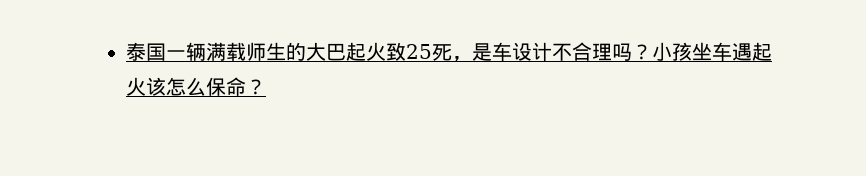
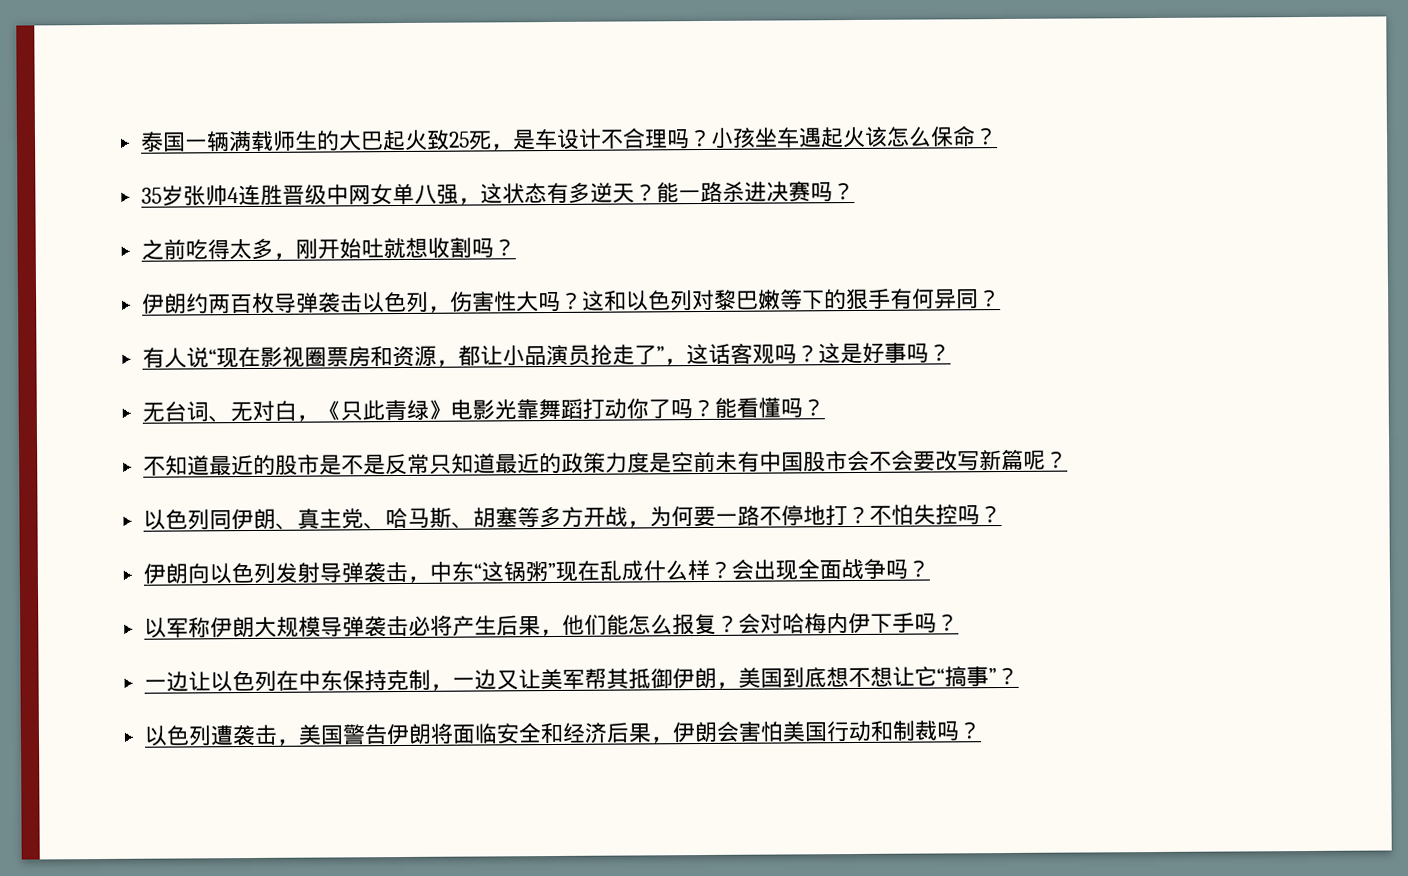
+ 35岁张帅4连胜晋级中网女单八强，这状态有多逆天？能一路杀进决赛吗？
+ 之前吃得太多，刚开始吐就想收割吗？
+ 伊朗约两百枚导弹袭击以色列，伤害性大吗？这和以色列对黎巴嫩等下的狠手有何异同？
+ 有人说“现在影视圈票房和资源，都让小品演员抢走了”，这话客观吗？这是好事吗？
+ 无台词、无对白，《只此青绿》电影光靠舞蹈打动你了吗？能看懂吗？
+ 不知道最近的股市是不是反常只知道最近的政策力度是空前未有中国股市会不会要改写新篇呢？
+ 以色列同伊朗、真主党、哈马斯、胡塞等多方开战，为何要一路不停地打？不怕失控吗？
+ 伊朗向以色列发射导弹袭击，中东“这锅粥”现在乱成什么样？会出现全面战争吗？
+ 以军称伊朗大规模导弹袭击必将产生后果，他们能怎么报复？会对哈梅内伊下手吗？
+ 一边让以色列在中东保持克制，一边又让美军帮其抵御伊朗，美国到底想不想让它“搞事”？
+ 以色列遭袭击，美国警告伊朗将面临安全和经济后果，伊朗会害怕美国行动和制裁吗？

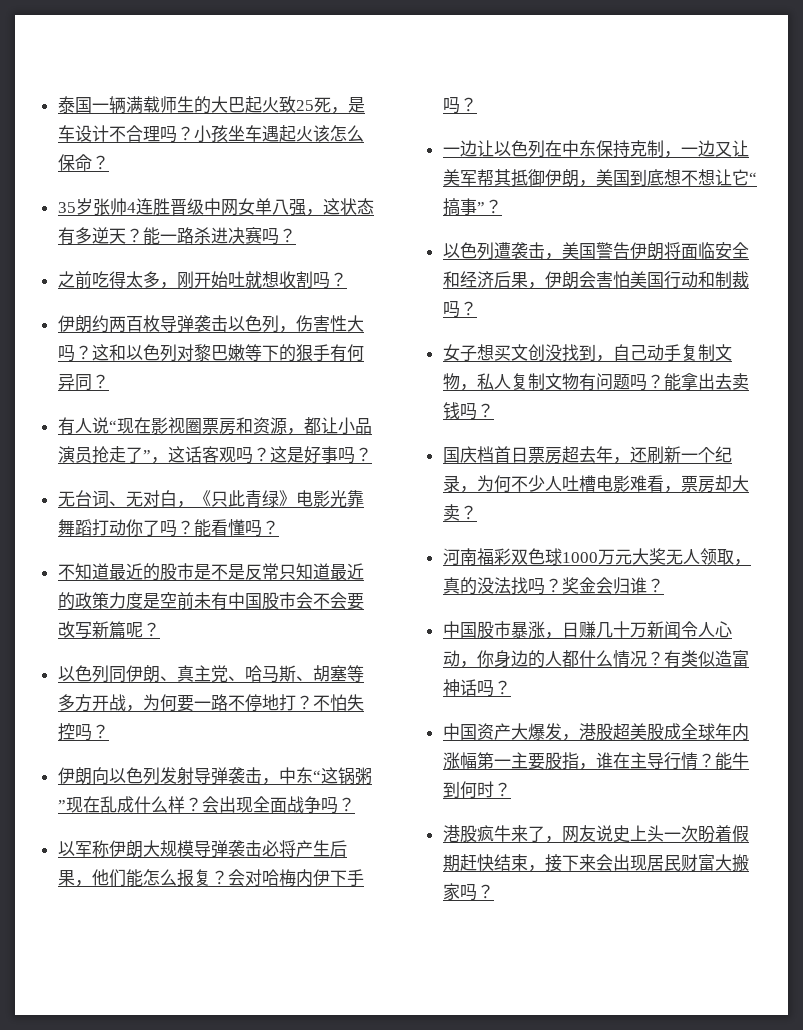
+ 女子想买文创没找到，自己动手复制文物，私人复制文物有问题吗？能拿出去卖钱吗？
+ 国庆档首日票房超去年，还刷新一个纪录，为何不少人吐槽电影难看，票房却大卖？
+ 河南福彩双色球1000万元大奖无人领取，真的没法找吗？奖金会归谁？
+ 中国股市暴涨，日赚几十万新闻令人心动，你身边的人都什么情况？有类似造富神话吗？
+ 中国资产大爆发，港股超美股成全球年内涨幅第一主要股指，谁在主导行情？能牛到何时？
+ 港股疯牛来了，网友说史上头一次盼着假期赶快结束，接下来会出现居民财富大搬家吗？

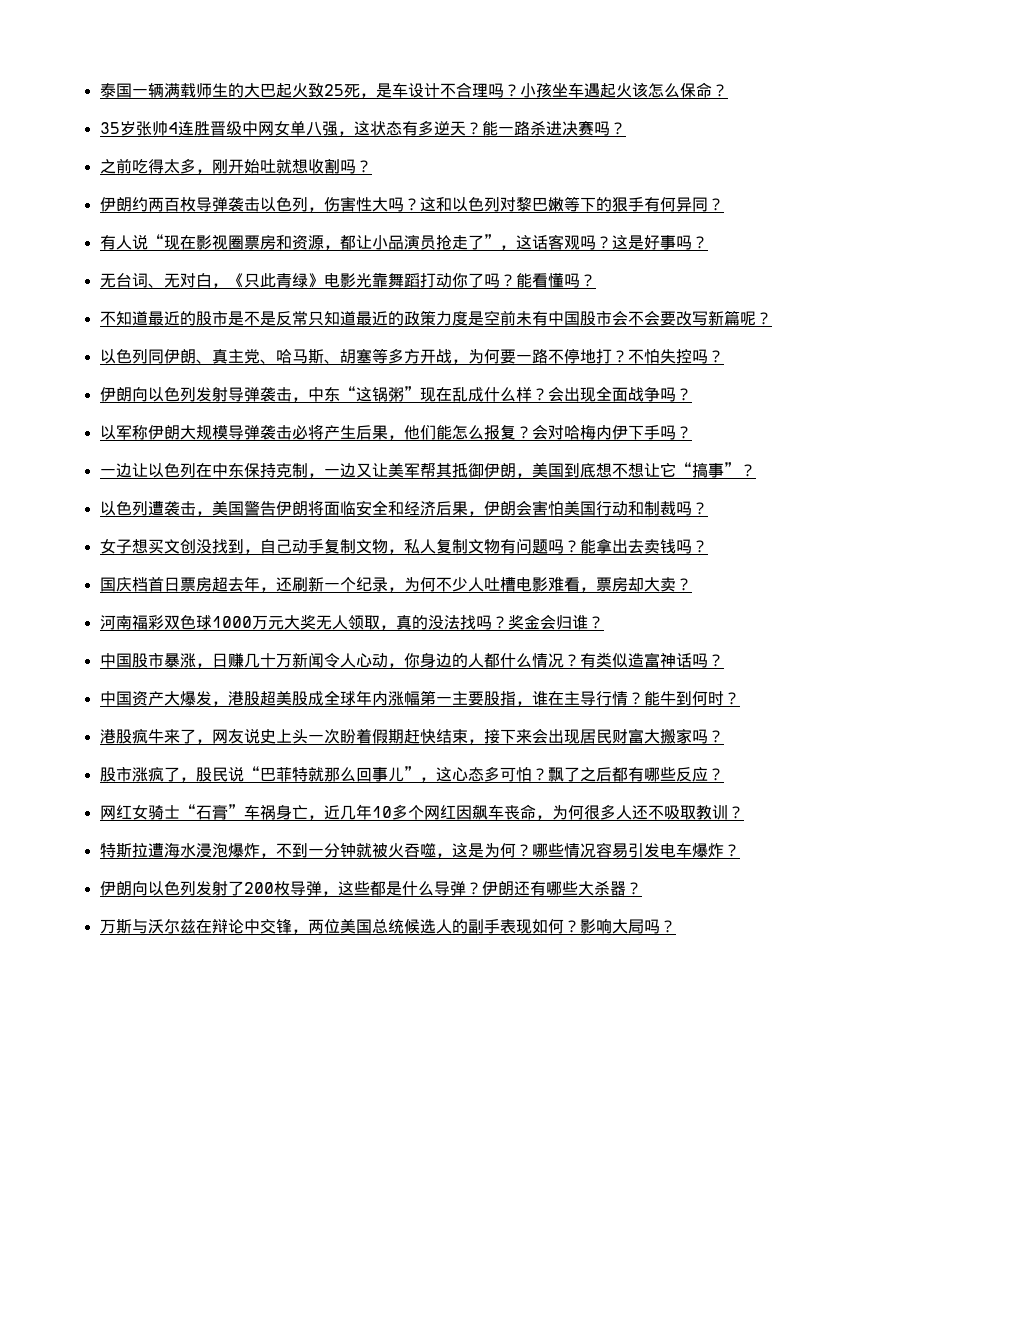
+ 股市涨疯了，股民说“巴菲特就那么回事儿”，这心态多可怕？飘了之后都有哪些反应？
+ 网红女骑士“石膏”车祸身亡，近几年10多个网红因飙车丧命，为何很多人还不吸取教训？
+ 特斯拉遭海水浸泡爆炸，不到一分钟就被火吞噬，这是为何？哪些情况容易引发电车爆炸？
+ 伊朗向以色列发射了200枚导弹，这些都是什么导弹？伊朗还有哪些大杀器？
+ 万斯与沃尔兹在辩论中交锋，两位美国总统候选人的副手表现如何？影响大局吗？

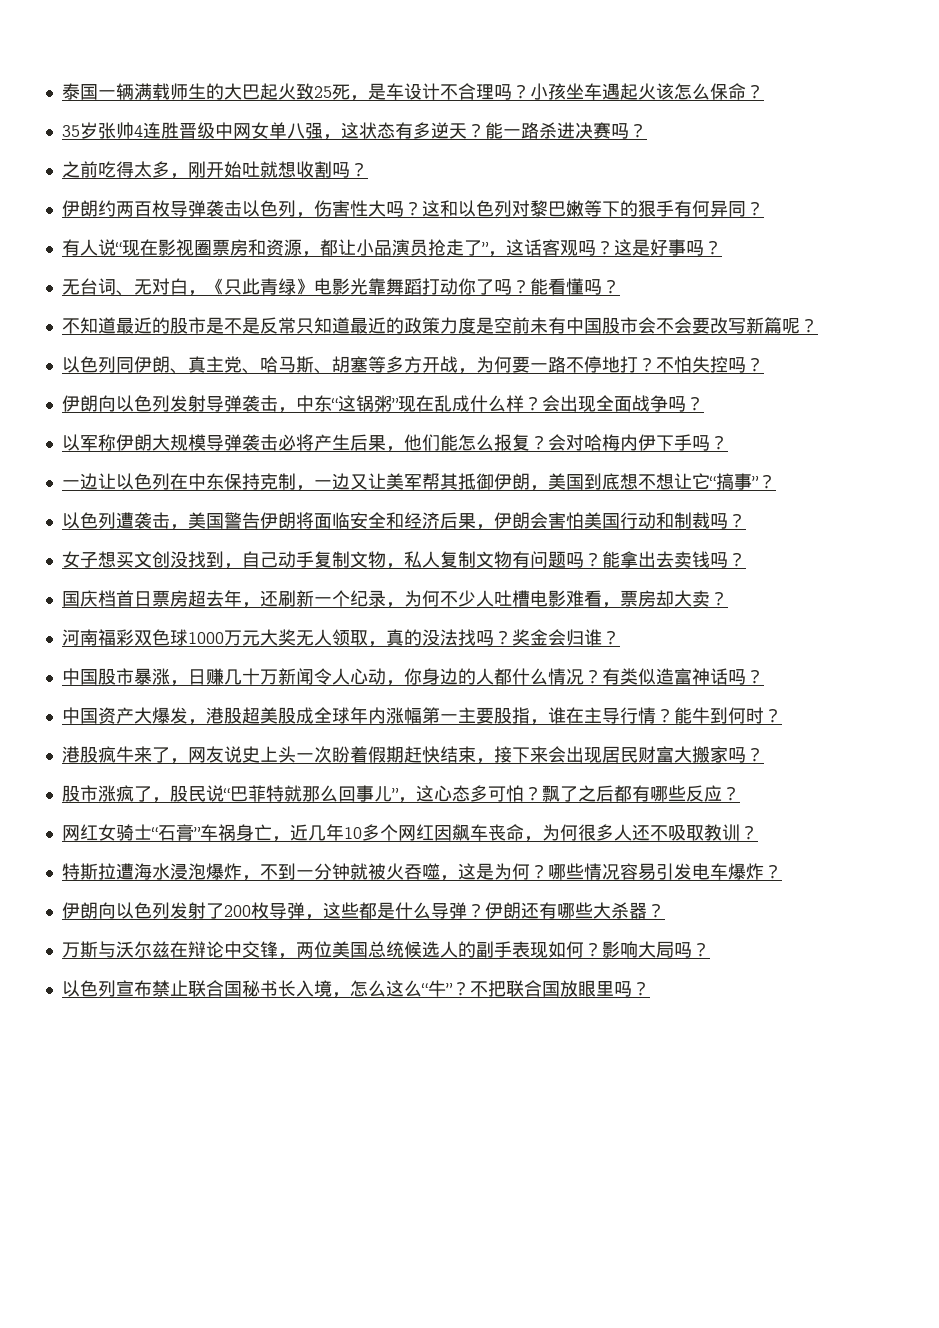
+ 以色列宣布禁止联合国秘书长入境，怎么这么“牛”？不把联合国放眼里吗？

